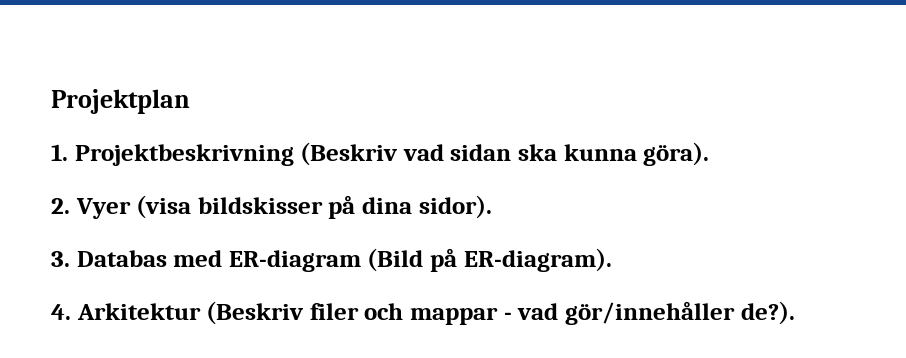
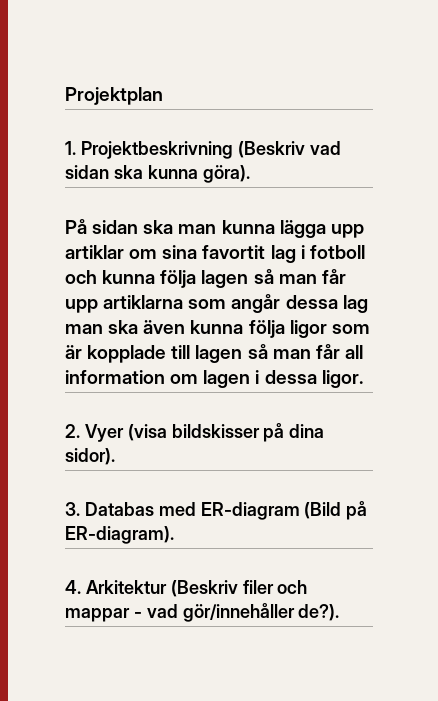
+ På sidan ska man kunna lägga upp artiklar om sina favortit lag i fotboll och kunna följa lagen så man får upp artiklarna som angår dessa lag man ska även kunna följa ligor som är kopplade till lagen så man får all information om lagen i dessa ligor.

